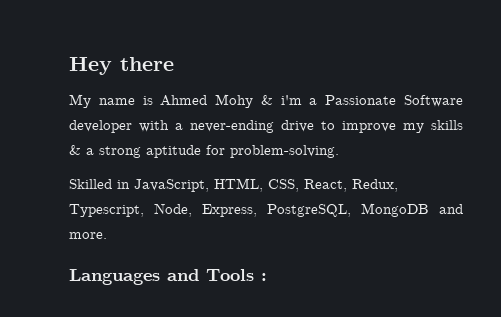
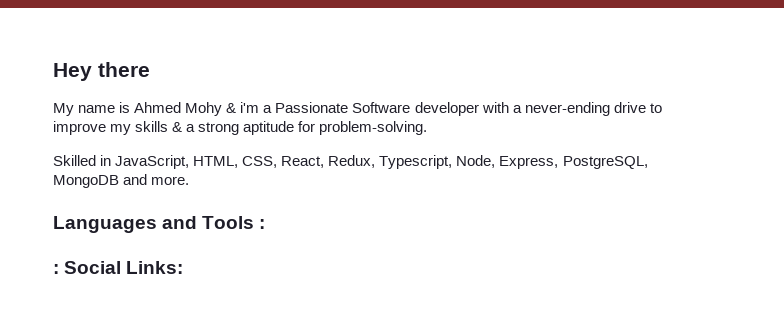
+ : Social Links:

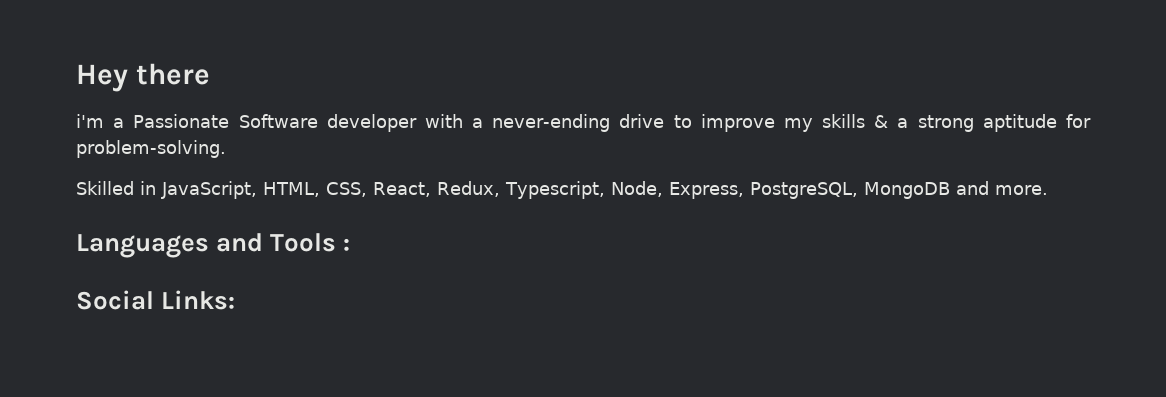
- My name is Ahmed Mohy & i'm a Passionate Software developer with a never-ending drive to improve my skills & a strong aptitude for problem-solving.
+ i'm a Passionate Software developer with a never-ending drive to improve my skills & a strong aptitude for problem-solving.
- : Social Links:
+ Social Links:

